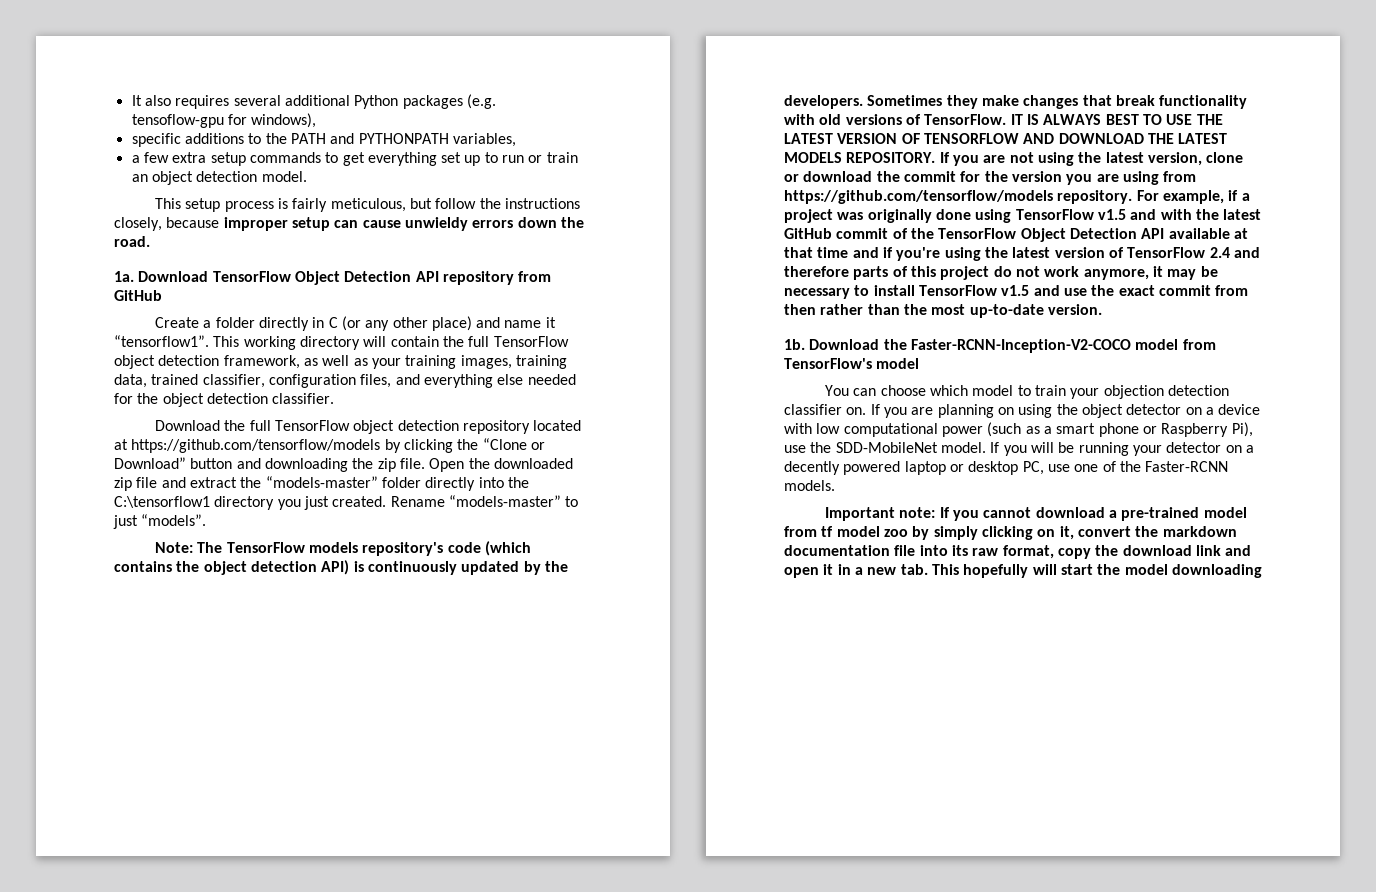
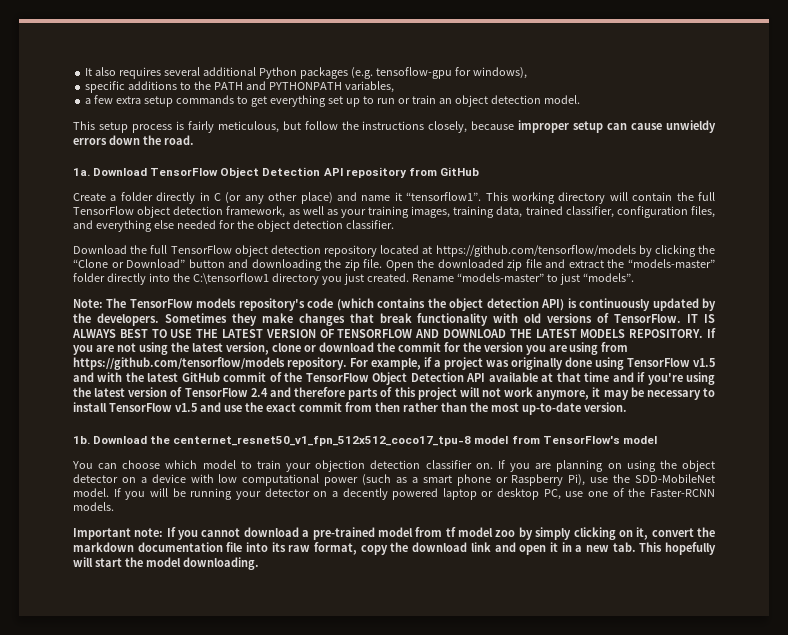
- For example, if a project was originally done using TensorFlow v1.5 and with the latest GitHub commit of the TensorFlow Object Detection API available at that time and if you're using the latest version of TensorFlow 2.4 and therefore parts of this project do not work anymore, it may be necessary to install TensorFlow v1.5 and use the exact commit from then rather than the most up-to-date version.
+ For example, if a project was originally done using TensorFlow v1.5 and with the latest GitHub commit of the TensorFlow Object Detection API available at that time and if you're using the latest version of TensorFlow 2.4 and therefore parts of this project will not work anymore, it may be necessary to install TensorFlow v1.5 and use the exact commit from then rather than the most up-to-date version.
- Download the Faster-RCNN-Inception-V2-COCO model from TensorFlow's model
+ Download the centernet_resnet50_v1_fpn_512x512_coco17_tpu-8 model from TensorFlow's model
- Important note: If you cannot download a pre-trained model from tf model zoo by simply clicking on it, convert the markdown documentation file into its raw format, copy the download link and open it in a new tab. This hopefully will start the model downloading
+ Important note: If you cannot download a pre-trained model from tf model zoo by simply clicking on it, convert the markdown documentation file into its raw format, copy the download link and open it in a new tab. This hopefully will start the model downloading.

